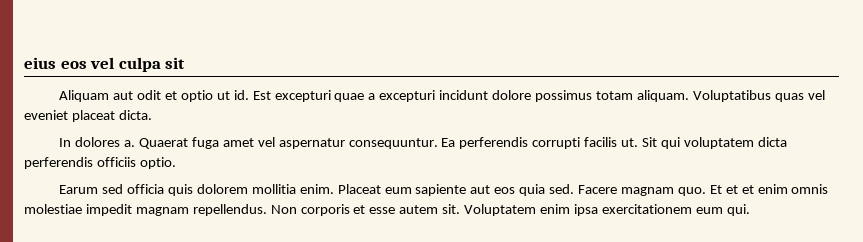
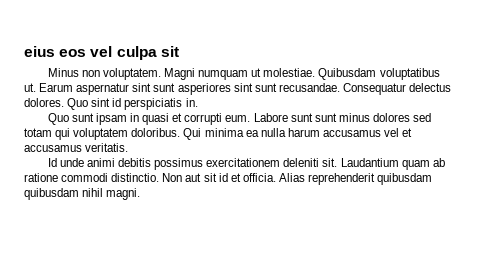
- Aliquam aut odit et optio ut id. Est excepturi quae a excepturi incidunt dolore possimus totam aliquam. Voluptatibus quas vel eveniet placeat dicta.
- In dolores a. Quaerat fuga amet vel aspernatur consequuntur. Ea perferendis corrupti facilis ut. Sit qui voluptatem dicta perferendis officiis optio.
- Earum sed officia quis dolorem mollitia enim. Placeat eum sapiente aut eos quia sed. Facere magnam quo. Et et et enim omnis molestiae impedit magnam repellendus. Non corporis et esse autem sit. Voluptatem enim ipsa exercitationem eum qui.
+ Minus non voluptatem. Magni numquam ut molestiae. Quibusdam voluptatibus ut. Earum aspernatur sint sunt asperiores sint sunt recusandae. Consequatur delectus dolores. Quo sint id perspiciatis in.
+ Quo sunt ipsam in quasi et corrupti eum. Labore sunt sunt minus dolores sed totam qui voluptatem doloribus. Qui minima ea nulla harum accusamus vel et accusamus veritatis.
+ Id unde animi debitis possimus exercitationem deleniti sit. Laudantium quam ab ratione commodi distinctio. Non aut sit id et officia. Alias reprehenderit quibusdam quibusdam nihil magni.

